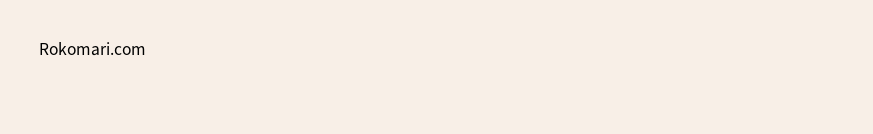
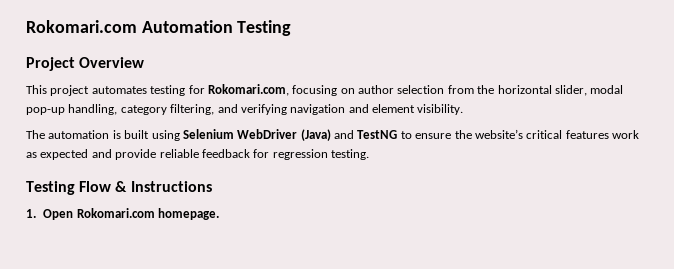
- Rokomari.com
+ Rokomari.com Automation Testing
+ Project Overview
+ This project automates testing for Rokomari.com, focusing on author selection from the horizontal slider, modal pop-up handling, category filtering, and verifying navigation and element visibility.
+ The automation is built using Selenium WebDriver (Java) and TestNG to ensure the website’s critical features work as expected and provide reliable feedback for regression testing.
+ Testing Flow & Instructions
+ 1. Open Rokomari.com homepage.

